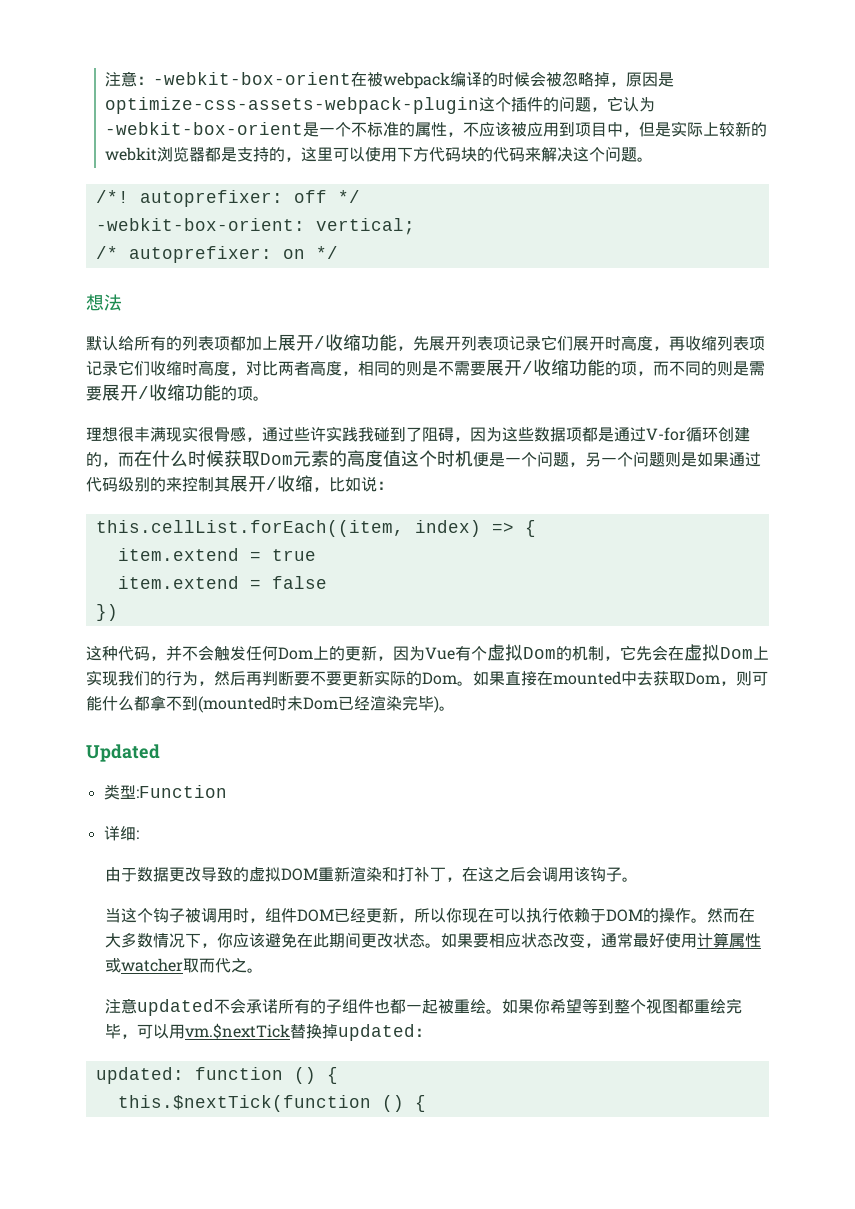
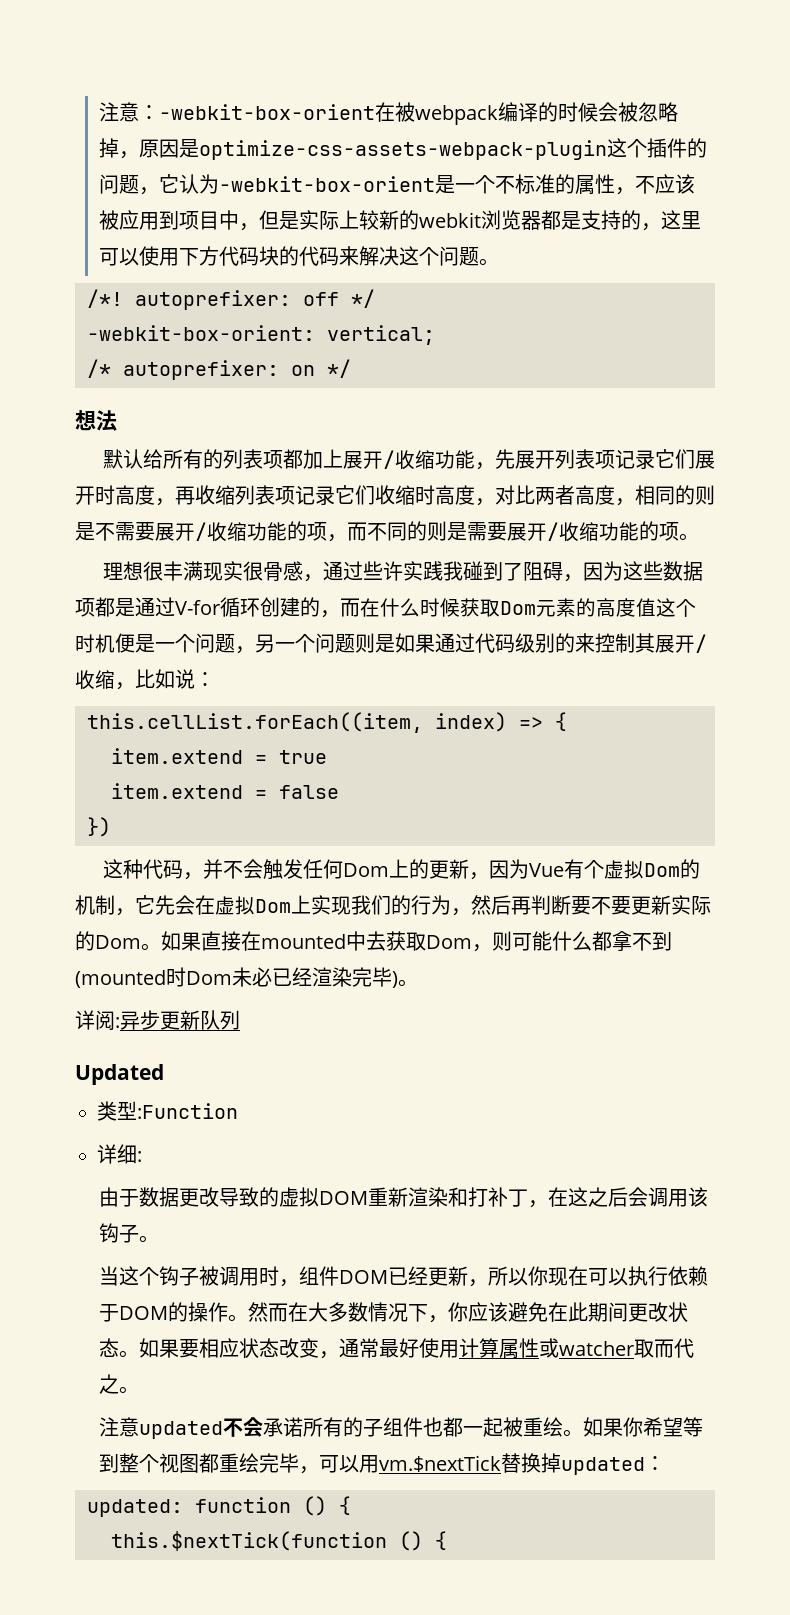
- 如果直接在mounted中去获取Dom，则可能什么都拿不到(mounted时未Dom已经渲染完毕)。
+ 如果直接在mounted中去获取Dom，则可能什么都拿不到(mounted时Dom未必已经渲染完毕)。
+ 详阅:异步更新队列

